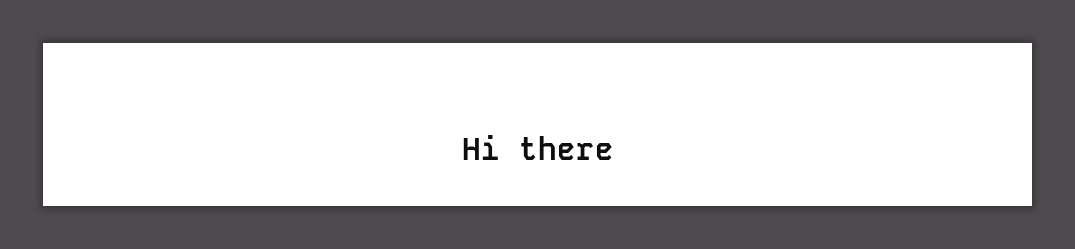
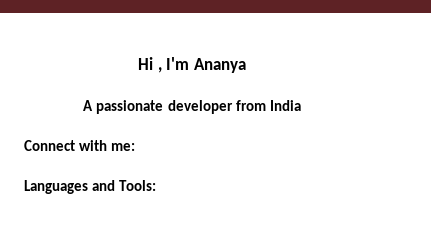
- Hi there
+ Hi , I'm Ananya
+ A passionate developer from India
+ Connect with me:
+ Languages and Tools:

